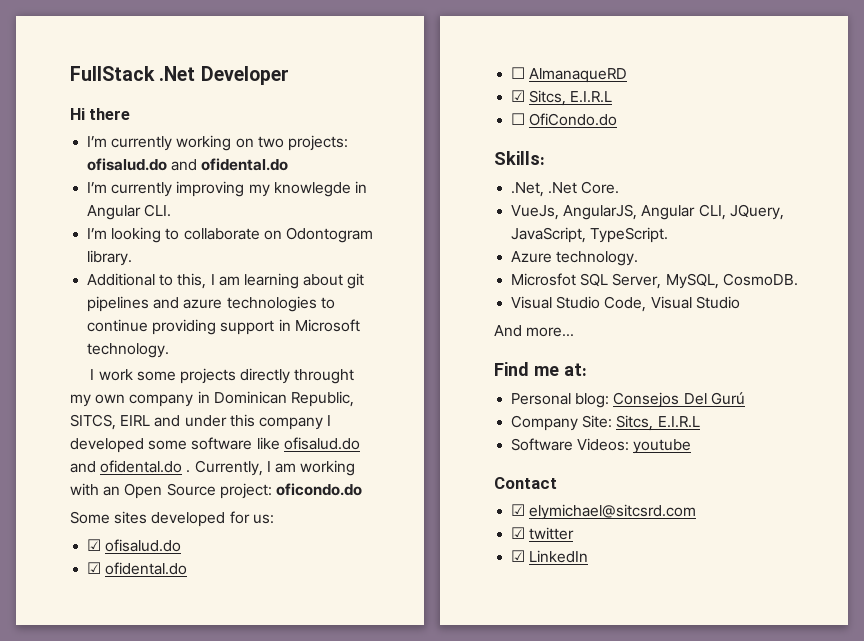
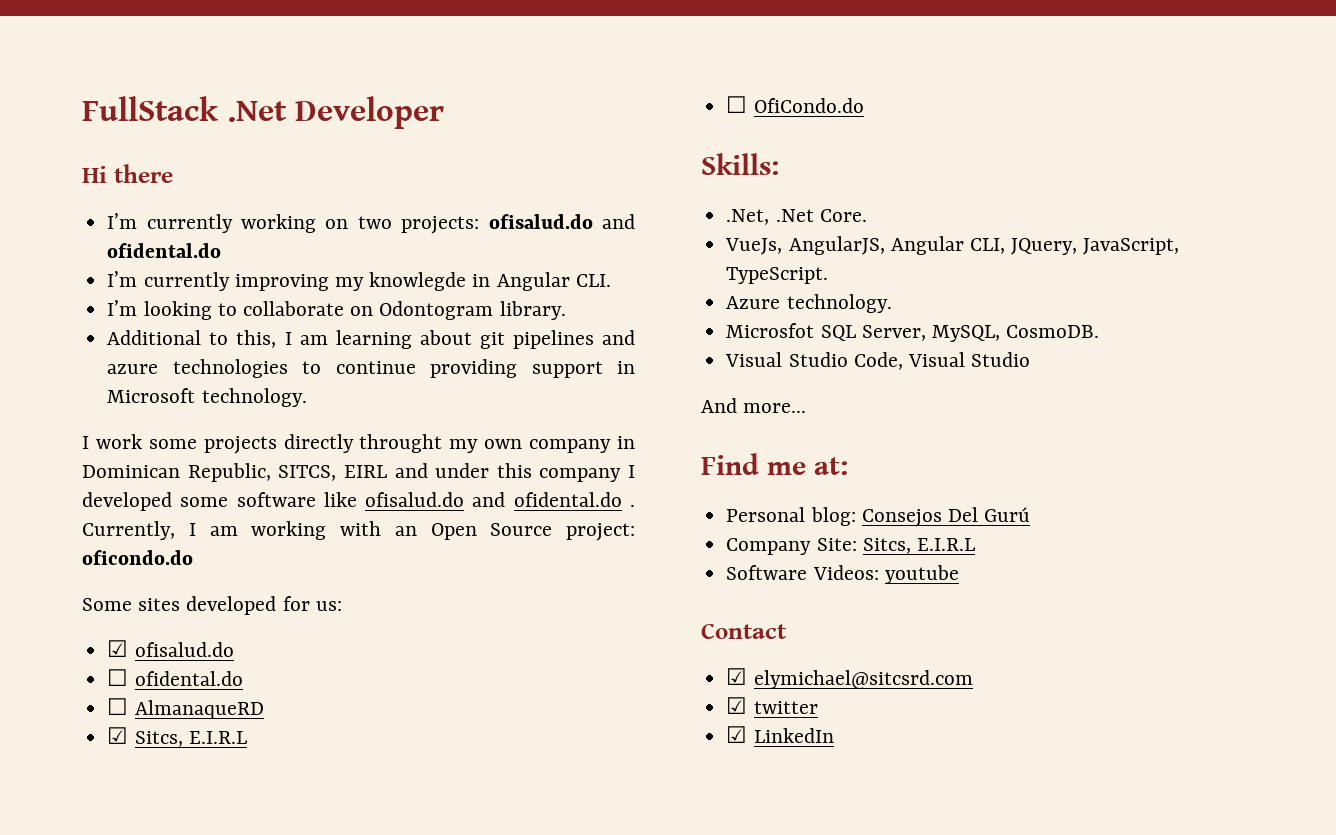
- ☑ ofidental.do
+ ☐ ofidental.do

